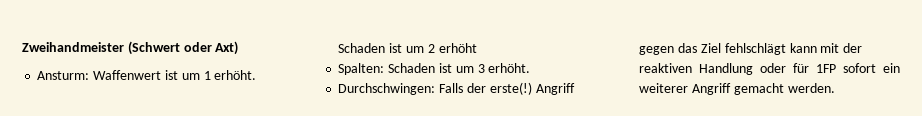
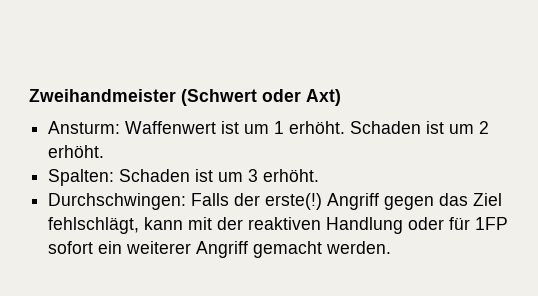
- Schaden ist um 2 erhöht
+ Schaden ist um 2 erhöht.
- Angriff gegen das Ziel fehlschlägt kann mit der reaktiven Handlung oder für 1FP sofort ein weiterer Angriff gemacht werden.
+ Angriff gegen das Ziel fehlschlägt, kann mit der reaktiven Handlung oder für 1FP sofort ein weiterer Angriff gemacht werden.

